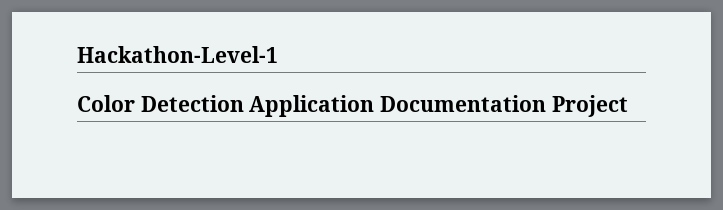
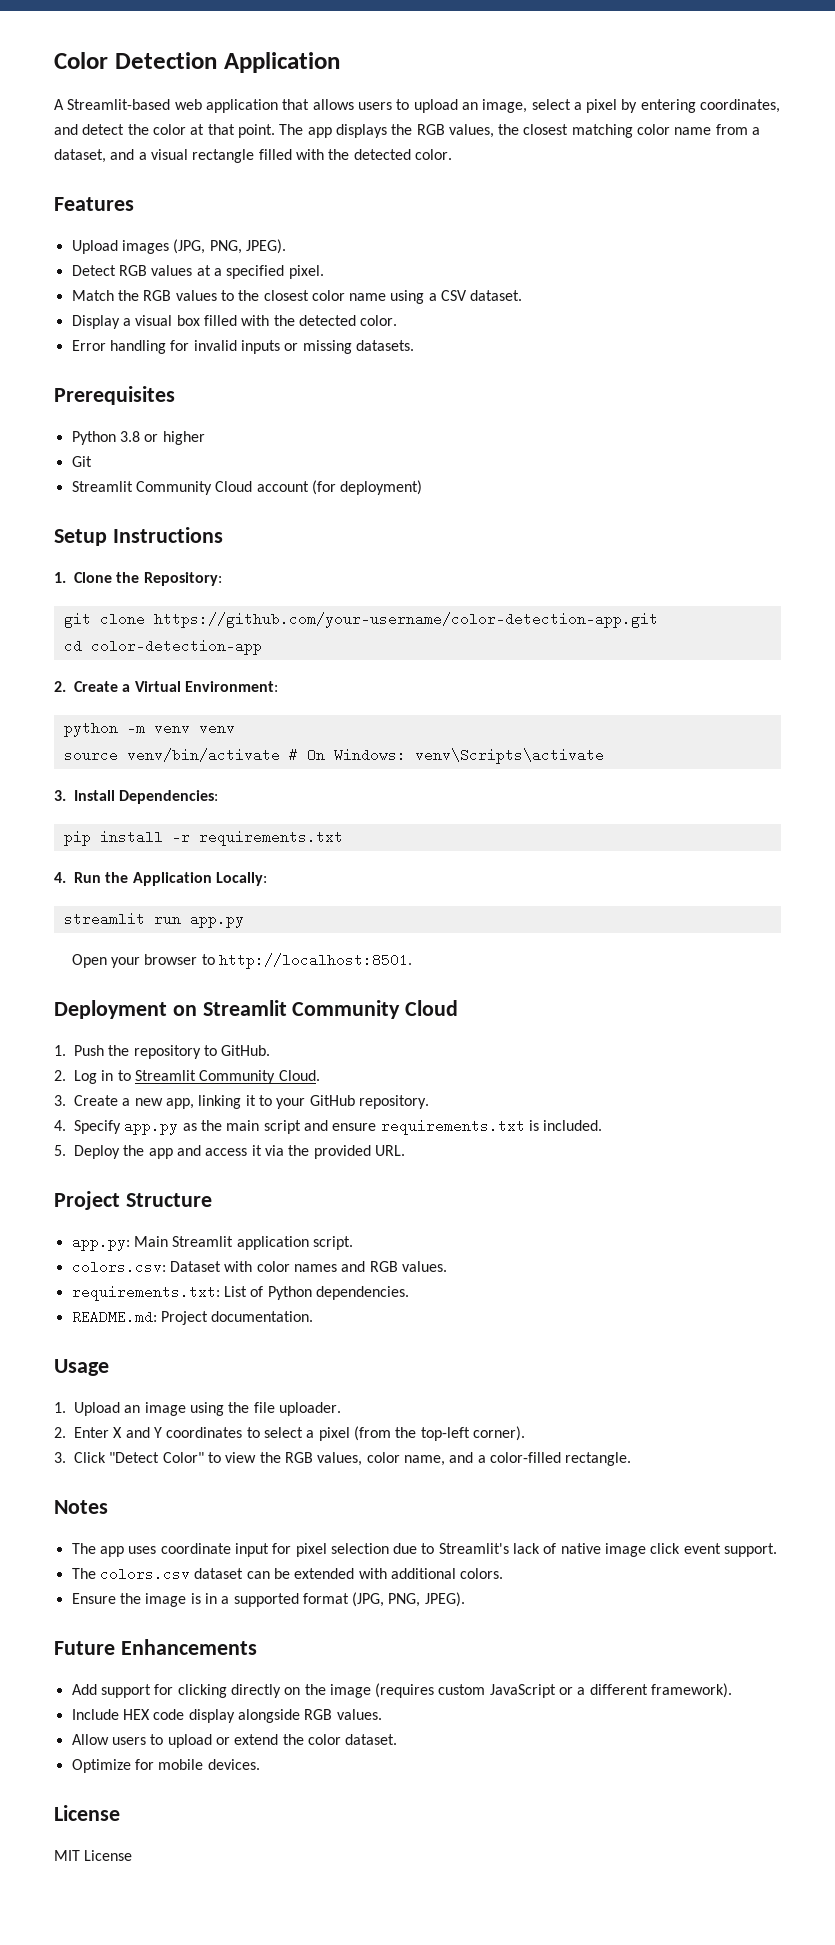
- Hackathon-Level-1
- Color Detection Application Documentation Project
+ Color Detection Application
+ A Streamlit-based web application that allows users to upload an image, select a pixel by entering coordinates, and detect the color at that point. The app displays the RGB values, the closest matching color name from a dataset, and a visual rectangle filled with the detected color.
+ Features
+ Upload images (JPG, PNG, JPEG).
+ Detect RGB values at a specified pixel.
+ Match the RGB values to the closest color name using a CSV dataset.
+ Display a visual box filled with the detected color.
+ Error handling for invalid inputs or missing datasets.
+ Prerequisites
+ Python 3.8 or higher
+ Git
+ Streamlit Community Cloud account (for deployment)
+ Setup Instructions
+ 1. Clone the Repository:
+ git clone https://github.com/your-username/color-detection-app.git
+ cd color-detection-app
+ 2. Create a Virtual Environment:
+ python -m venv venv
+ source venv/bin/activate # On Windows: venv\Scripts\activate
+ 3. Install Dependencies:
+ pip install -r requirements.txt
+ 4. Run the Application Locally:
+ streamlit run app.py
+ Open your browser to http://localhost:8501.
+ Deployment on Streamlit Community Cloud
+ 1. Push the repository to GitHub.
+ 2. Log in to Streamlit Community Cloud.
+ 3. Create a new app, linking it to your GitHub repository.
+ 4. Specify app.py as the main script and ensure requirements.txt is included.
+ 5. Deploy the app and access it via the provided URL.
+ Project Structure
+ app.py: Main Streamlit application script.
+ colors.csv: Dataset with color names and RGB values.
+ requirements.txt: List of Python dependencies.
+ README.md: Project documentation.
+ Usage
+ 1. Upload an image using the file uploader.
+ 2. Enter X and Y coordinates to select a pixel (from the top-left corner).
+ 3. Click "Detect Color" to view the RGB values, color name, and a color-filled rectangle.
+ Notes
+ The app uses coordinate input for pixel selection due to Streamlit's lack of native image click event support.
+ The colors.csv dataset can be extended with additional colors.
+ Ensure the image is in a supported format (JPG, PNG, JPEG).
+ Future Enhancements
+ Add support for clicking directly on the image (requires custom JavaScript or a different framework).
+ Include HEX code display alongside RGB values.
+ Allow users to upload or extend the color dataset.
+ Optimize for mobile devices.
+ License
+ MIT License

